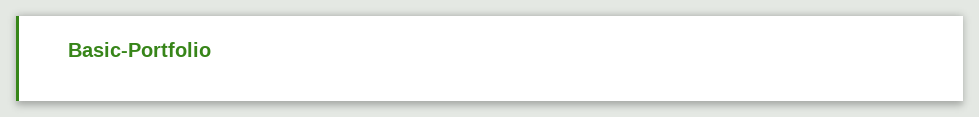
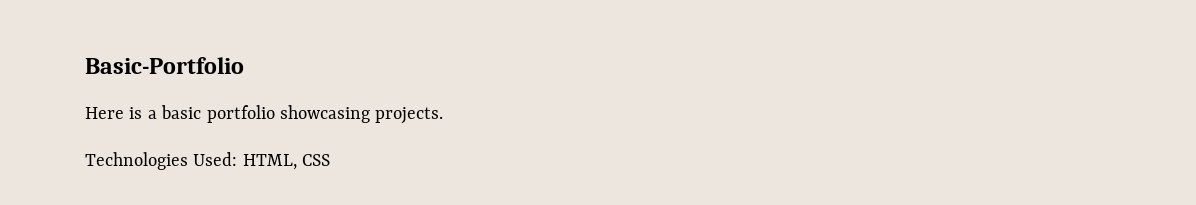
+ Here is a basic portfolio showcasing projects.
+ Technologies Used: HTML, CSS

